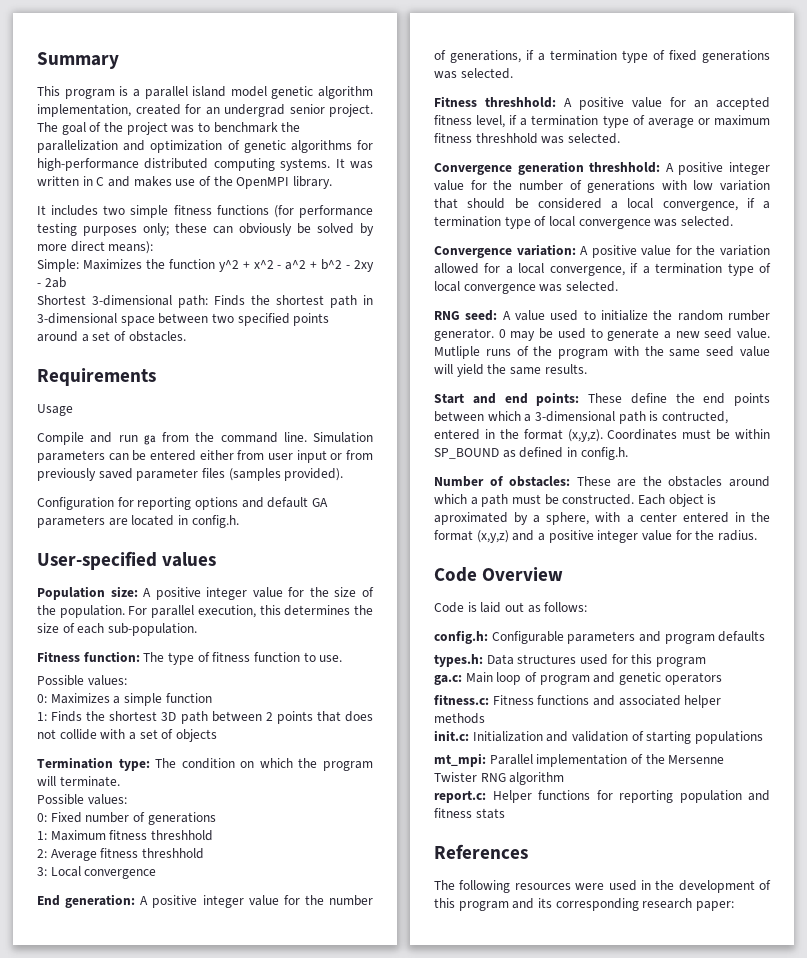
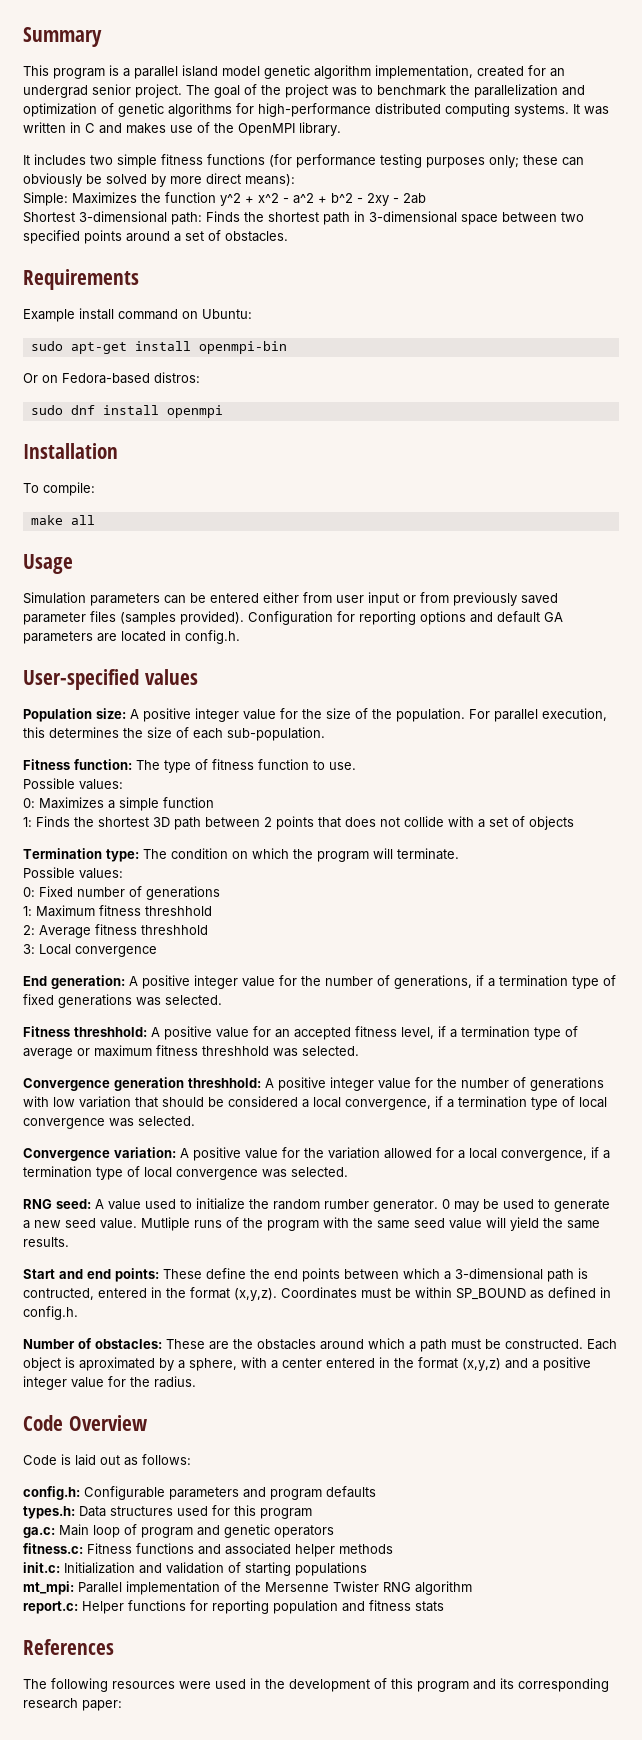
+ Example install command on Ubuntu:
+ sudo apt-get install openmpi-bin
+ Or on Fedora-based distros:
+ sudo dnf install openmpi
+ Installation
+ To compile:
+ make all
  Usage
- Compile and run ga from the command line. Simulation parameters can be entered either from user input or from previously saved parameter files (samples provided).
- Configuration for reporting options and default GA parameters are located in config.h.
+ Simulation parameters can be entered either from user input or from previously saved parameter files (samples provided). Configuration for reporting options and default GA parameters are located in config.h.

